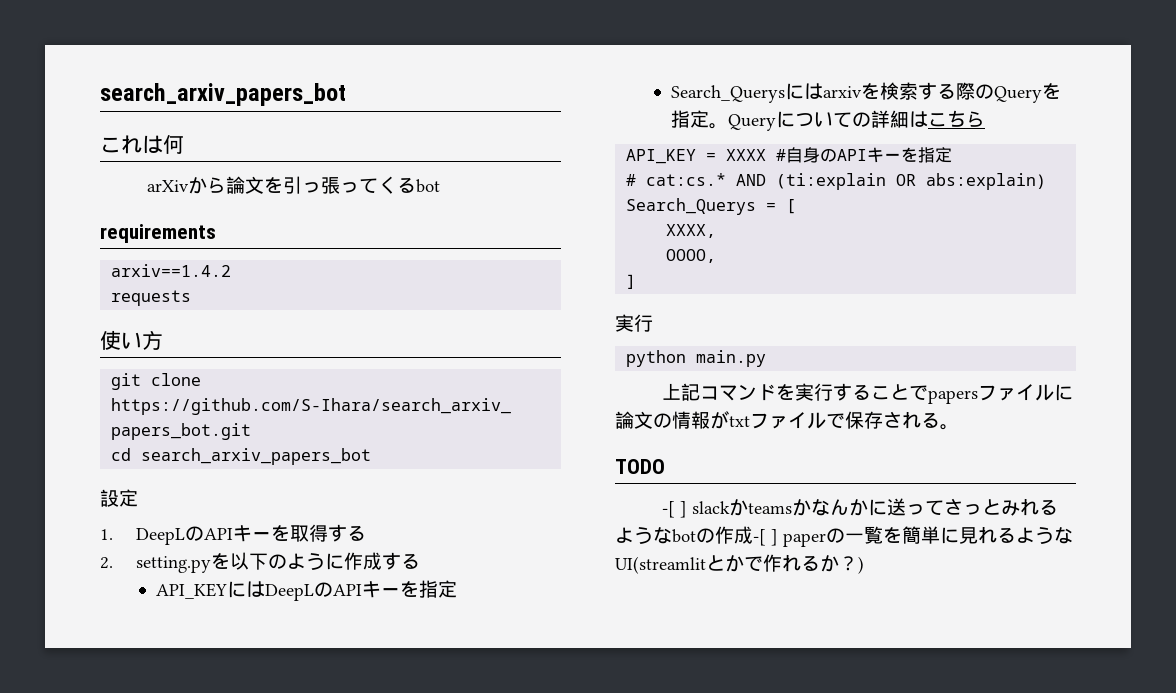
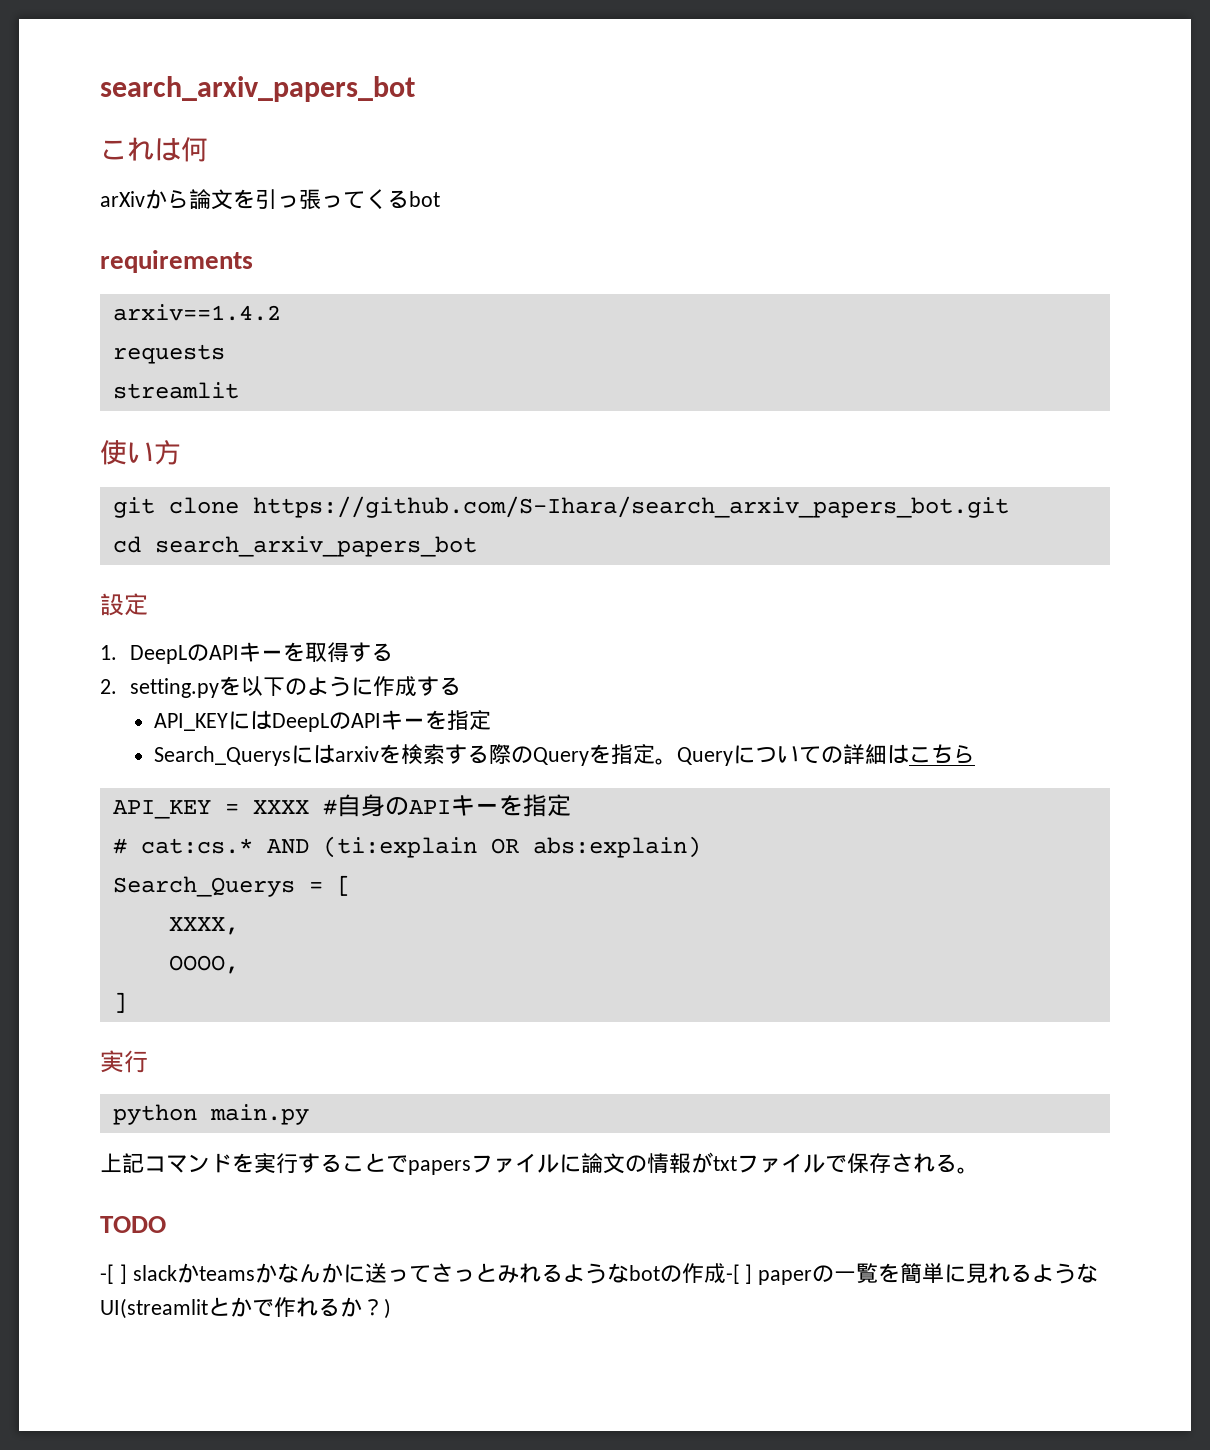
+ streamlit

